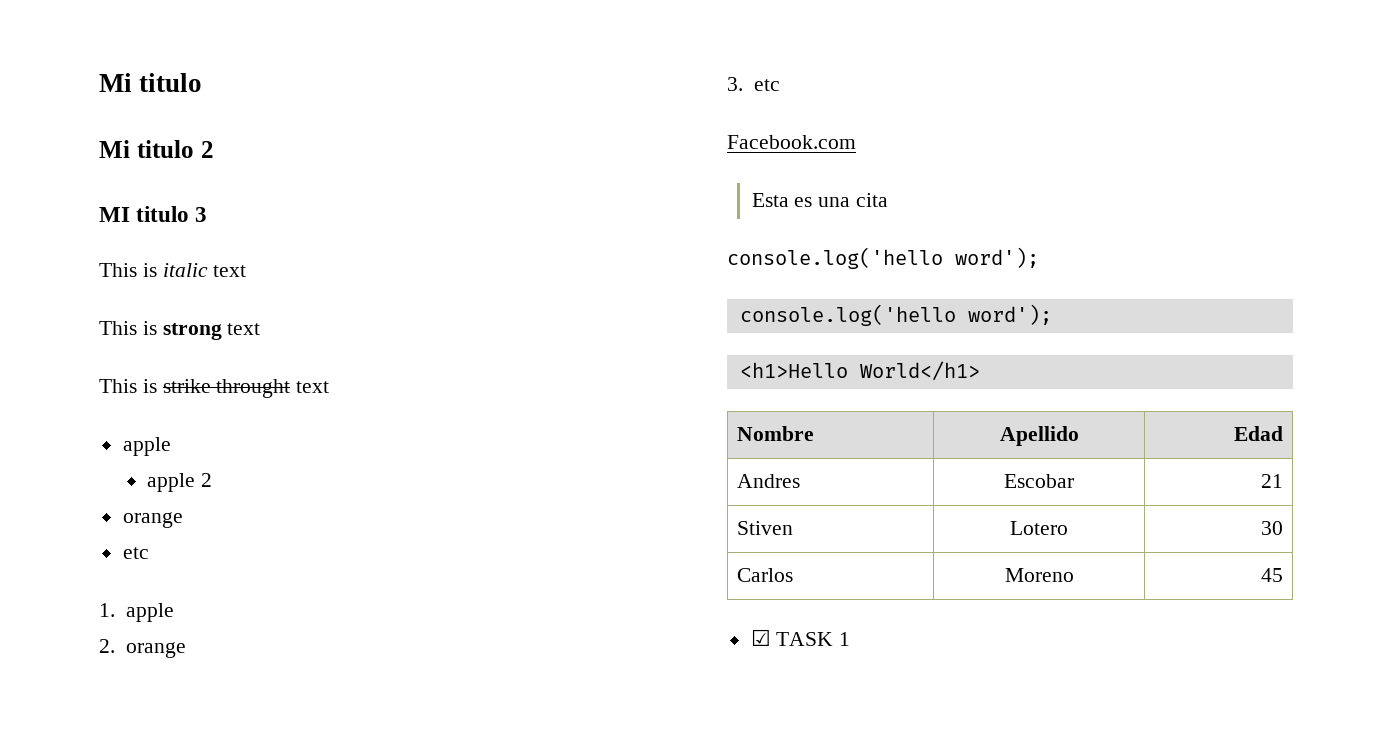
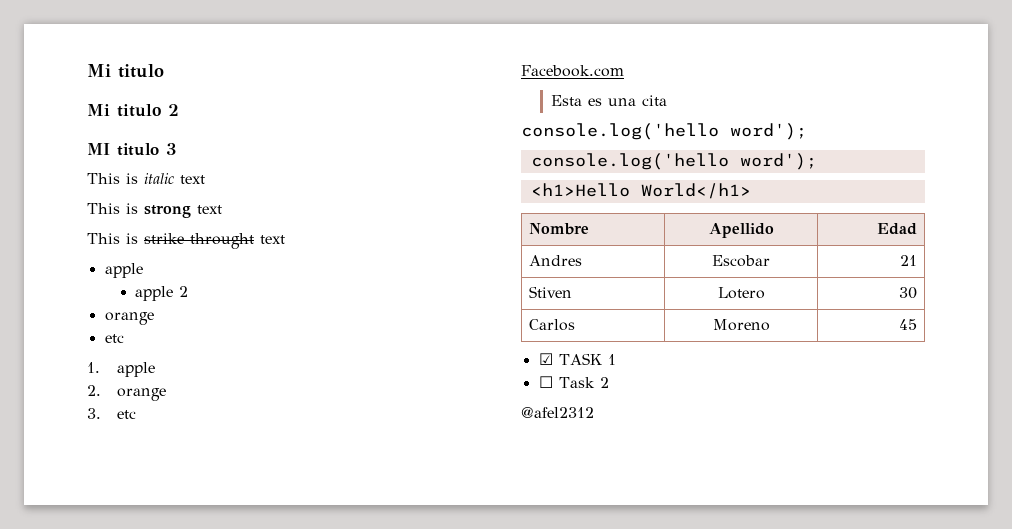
+ ☐ Task 2
+ @afel2312

